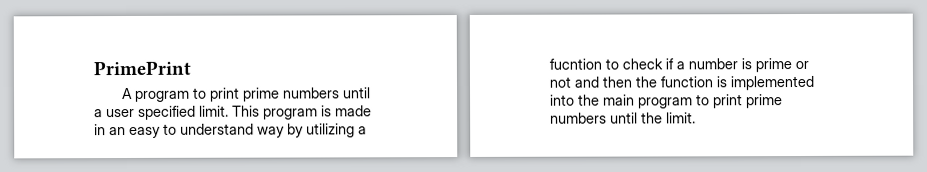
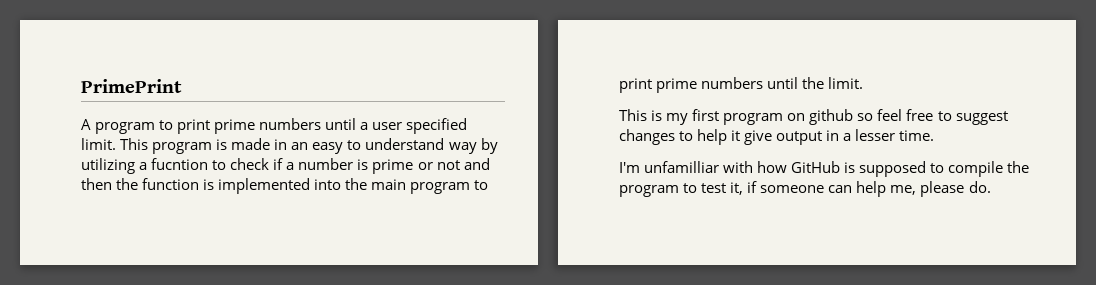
+ This is my first program on github so feel free to suggest changes to help it give output in a lesser time.
+ I'm unfamilliar with how GitHub is supposed to compile the program to test it, if someone can help me, please do.

